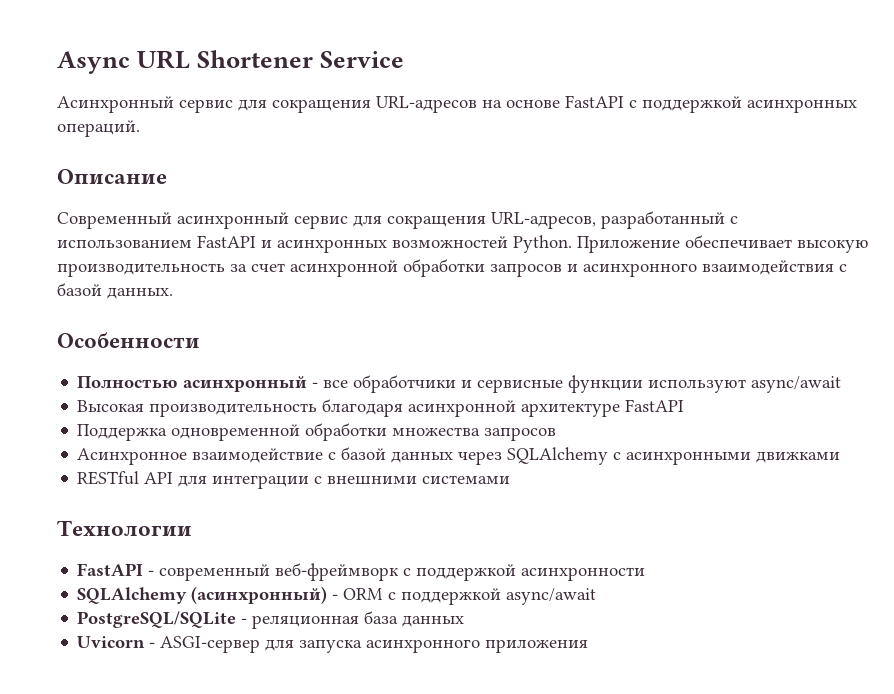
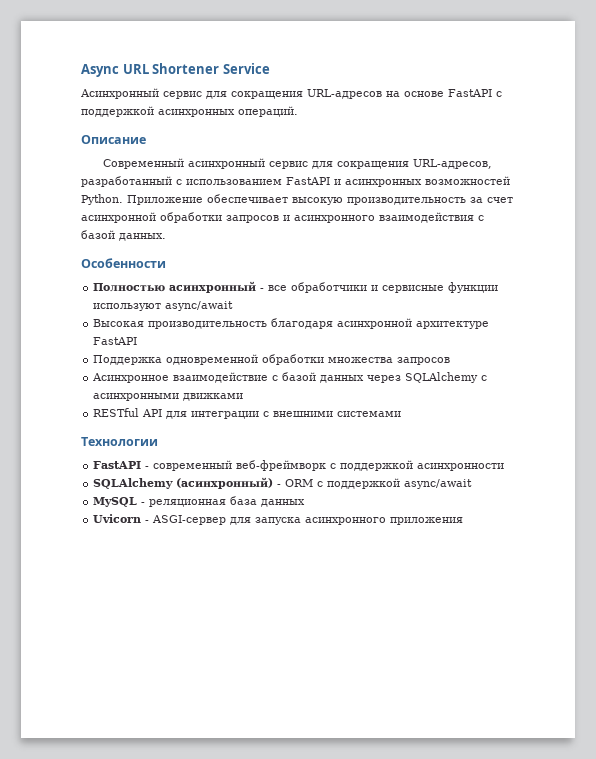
- PostgreSQL/SQLite - реляционная база данных
+ MySQL - реляционная база данных

